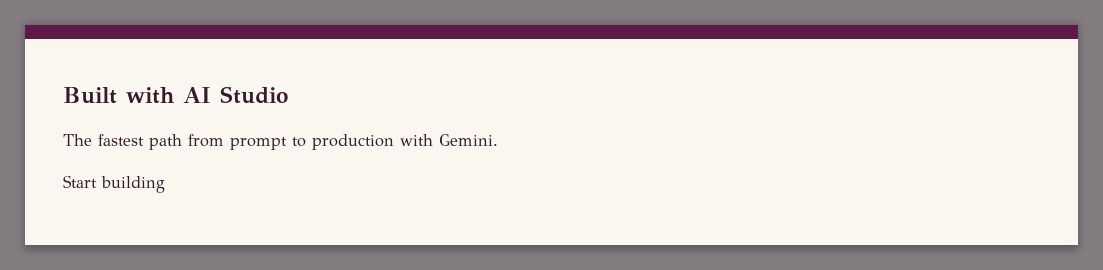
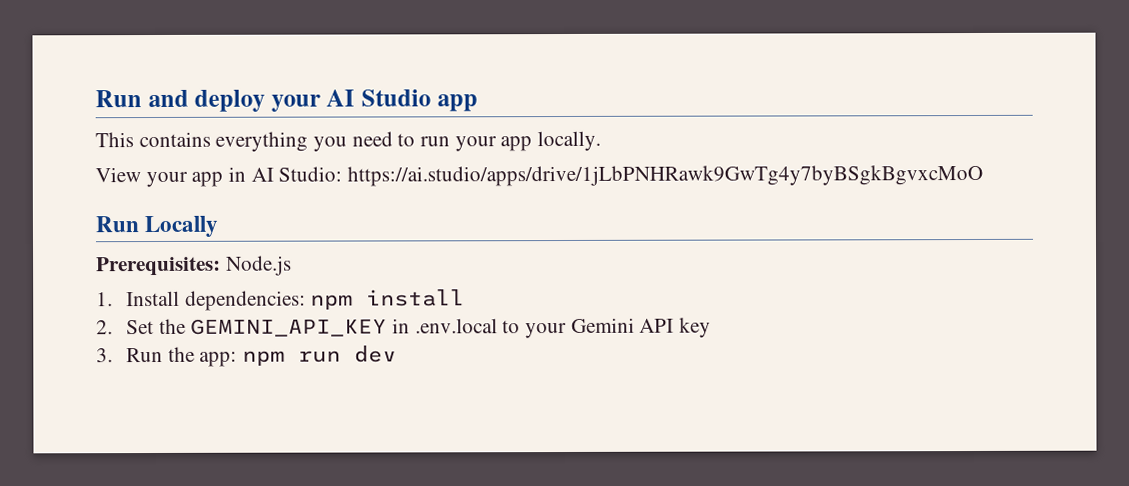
- Built with AI Studio
- The fastest path from prompt to production with Gemini.
- Start building
+ Run and deploy your AI Studio app
+ This contains everything you need to run your app locally.
+ View your app in AI Studio: https://ai.studio/apps/drive/1jLbPNHRawk9GwTg4y7byBSgkBgvxcMoO
+ Run Locally
+ Prerequisites: Node.js
+ 1. Install dependencies: npm install
+ 2. Set the GEMINI_API_KEY in .env.local to your Gemini API key
+ 3. Run the app: npm run dev

